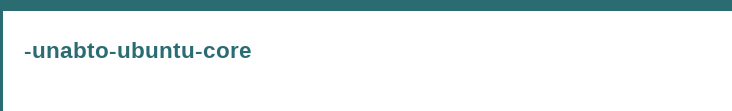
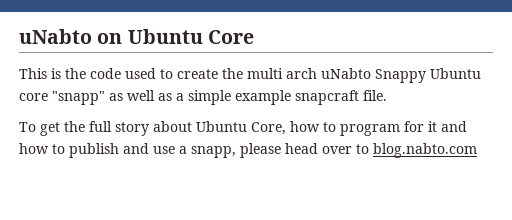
- -unabto-ubuntu-core
+ uNabto on Ubuntu Core
+ This is the code used to create the multi arch uNabto Snappy Ubuntu core "snapp" as well as a simple example snapcraft file.
+ To get the full story about Ubuntu Core, how to program for it and how to publish and use a snapp, please head over to blog.nabto.com

